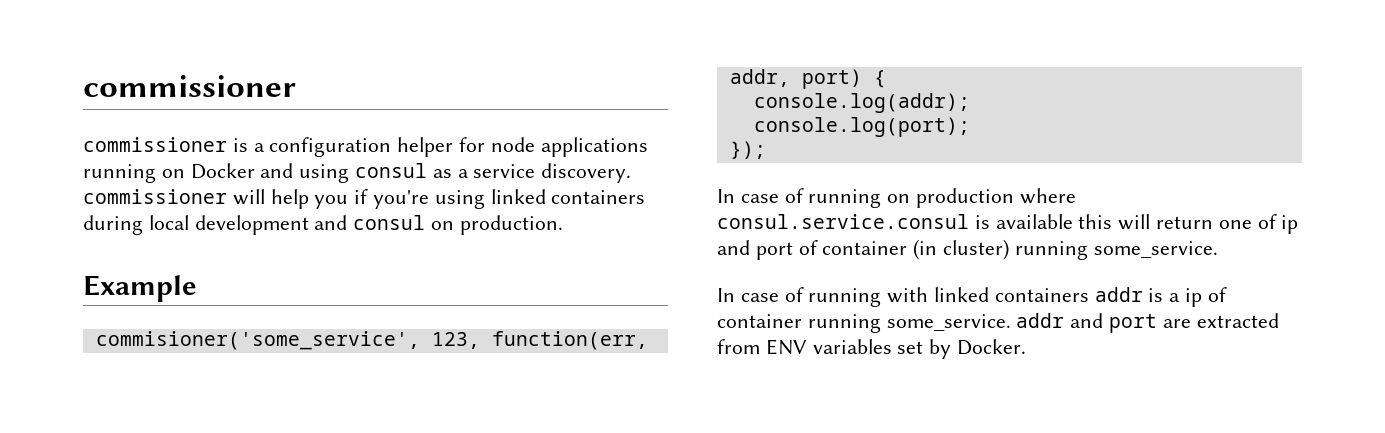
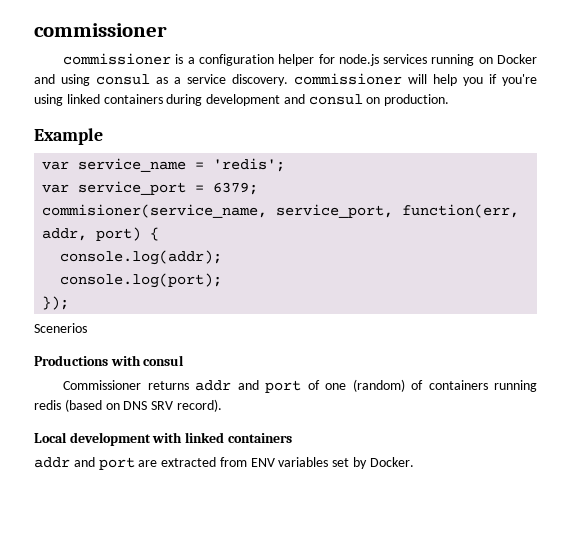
- commissioner is a configuration helper for node applications running on Docker and using consul as a service discovery. commissioner will help you if you're using linked containers during local development and consul on production.
+ commissioner is a configuration helper for node.js services running on Docker and using consul as a service discovery. commissioner will help you if you're using linked containers during development and consul on production.
- commisioner('some_service', 123, function(err, addr, port) {
+ var service_name = 'redis';
+ var service_port = 6379;
+ commisioner(service_name, service_port, function(err, addr, port) {
- In case of running on production where consul.service.consul is available this will return one of ip and port of container (in cluster) running some_service.
- In case of running with linked containers addr is a ip of container running some_service. addr and port are extracted from ENV variables set by Docker.
+ Scenerios
+ Productions with consul
+ Commissioner returns addr and port of one (random) of containers running redis (based on DNS SRV record).
+ Local development with linked containers
+ addr and port are extracted from ENV variables set by Docker.

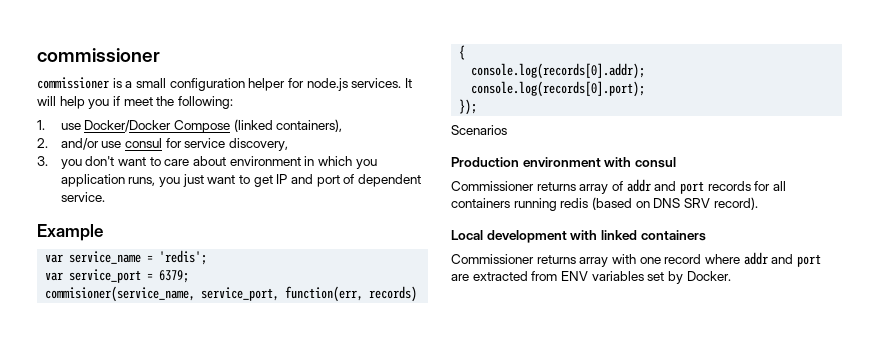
- commissioner is a configuration helper for node.js services running on Docker and using consul as a service discovery. commissioner will help you if you're using linked containers during development and consul on production.
+ commissioner is a small configuration helper for node.js services. It will help you if meet the following:
+ 1. use Docker/Docker Compose (linked containers),
+ 2. and/or use consul for service discovery,
+ 3. you don't want to care about environment in which you application runs, you just want to get IP and port of dependent service.
- commisioner(service_name, service_port, function(err, addr, port) {
+ commisioner(service_name, service_port, function(err, records) {
- console.log(addr);
- console.log(port);
+ console.log(records[0].addr);
+ console.log(records[0].port);
- Scenerios
- Productions with consul
+ Scenarios
+ Production environment with consul
- Commissioner returns addr and port of one (random) of containers running redis (based on DNS SRV record).
+ Commissioner returns array of addr and port records for all containers running redis (based on DNS SRV record).
- addr and port are extracted from ENV variables set by Docker.
+ Commissioner returns array with one record where addr and port are extracted from ENV variables set by Docker.

